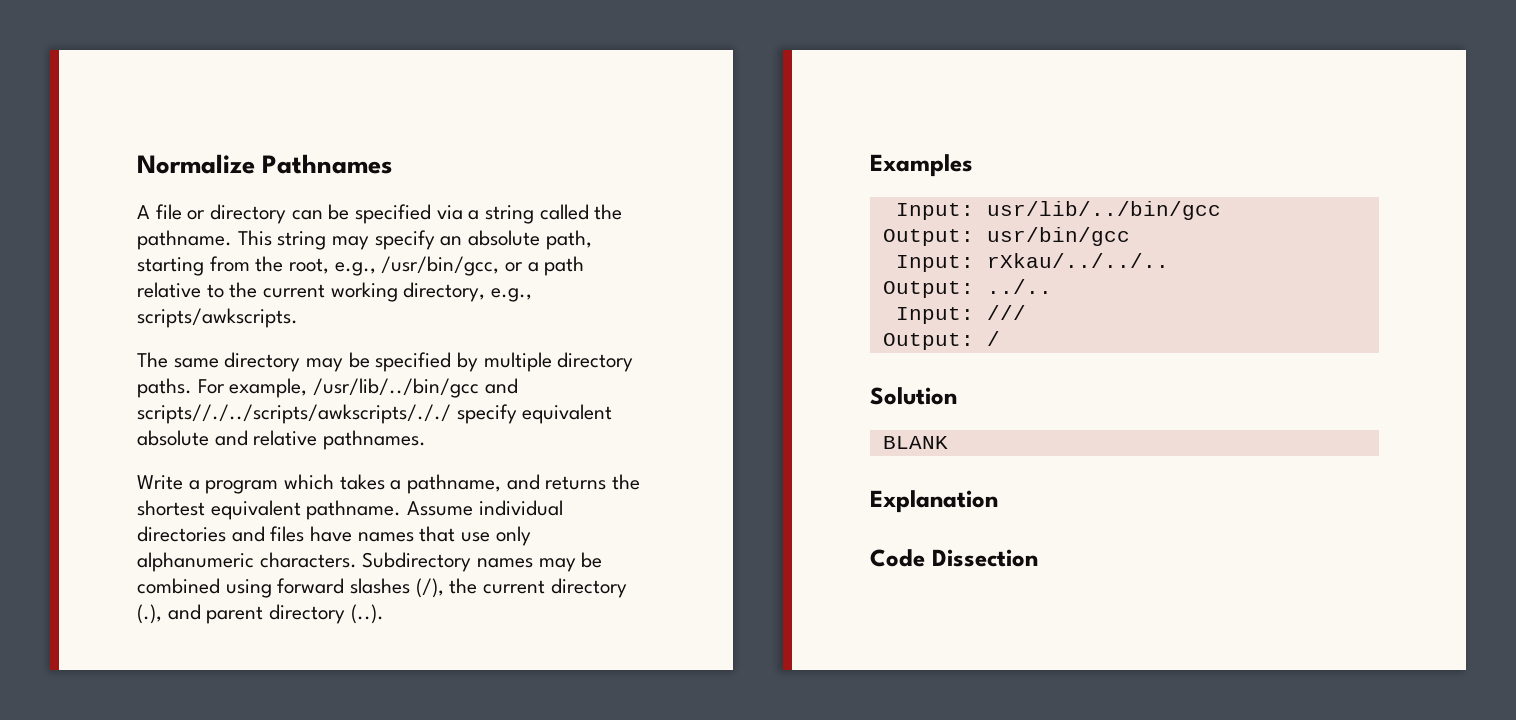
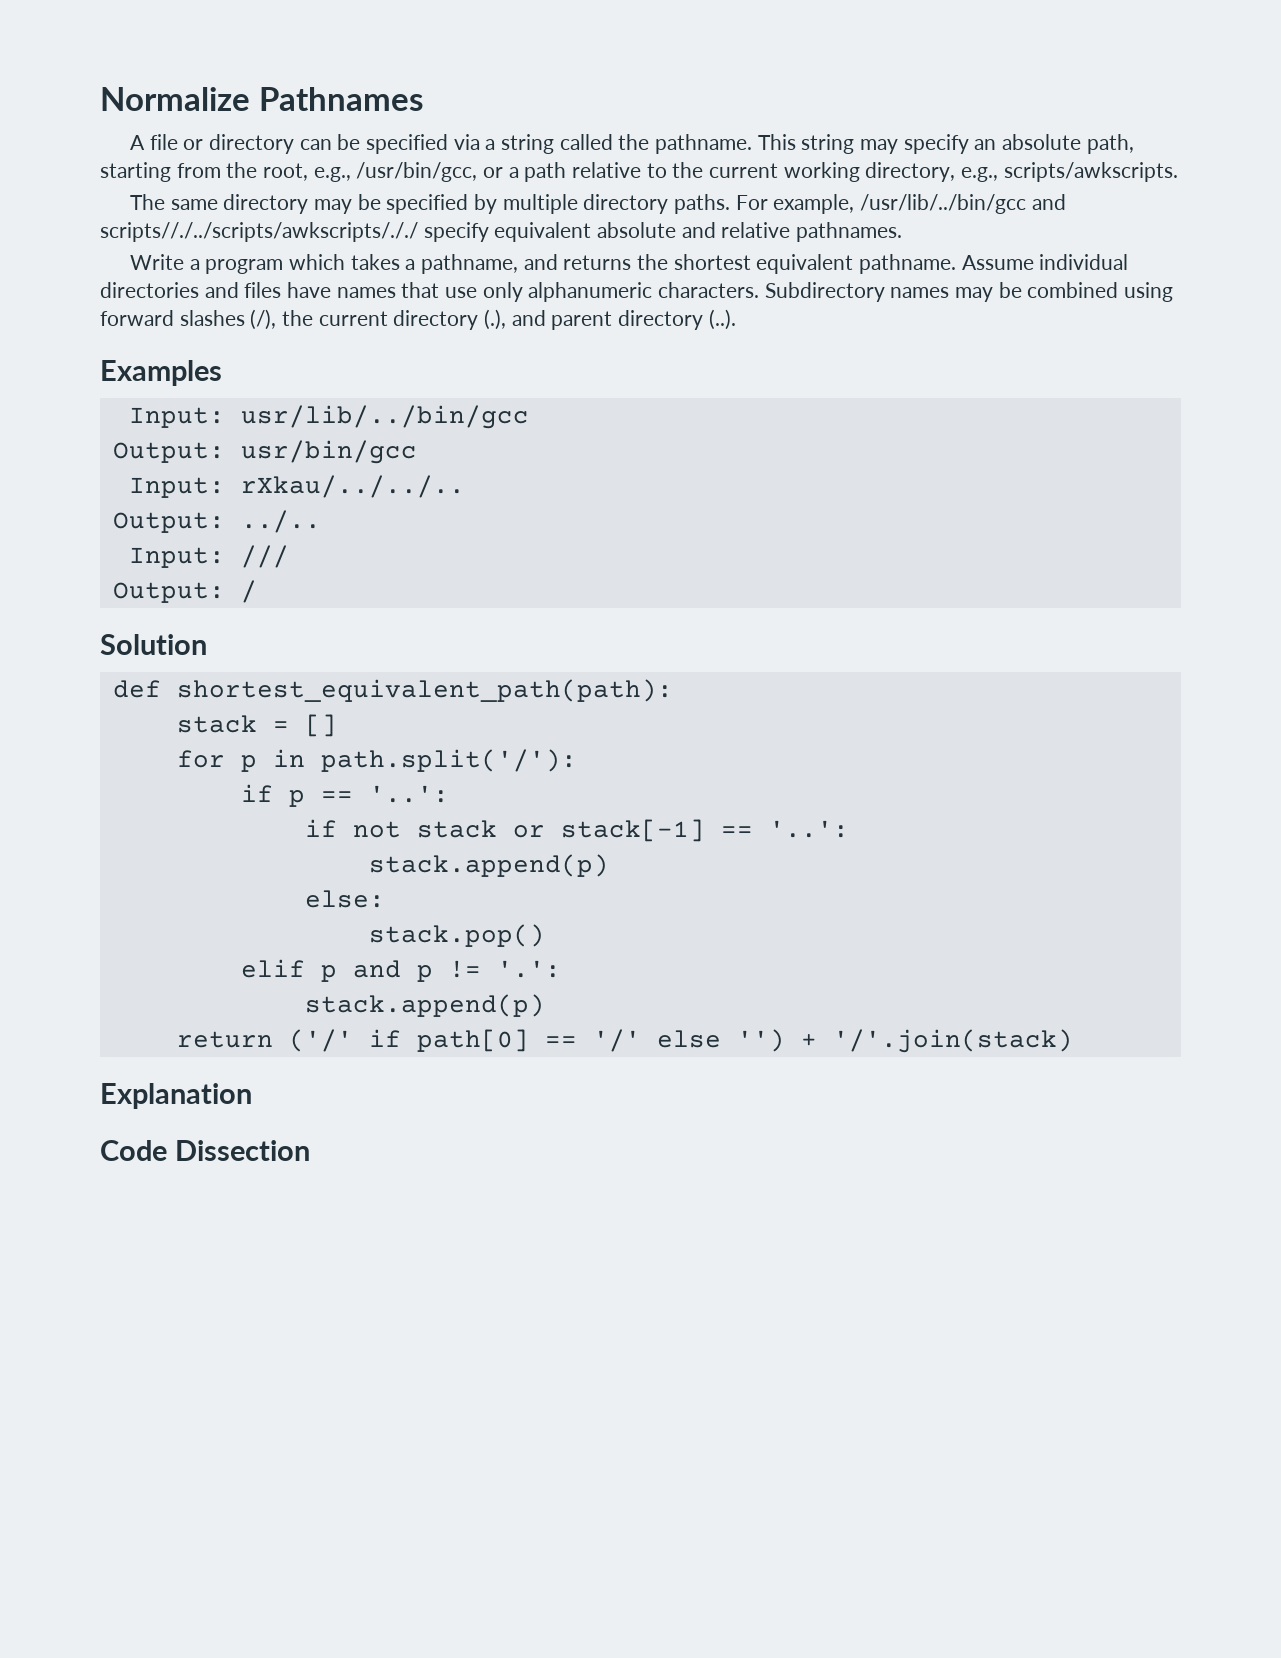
- BLANK
+ def shortest_equivalent_path(path):
+ stack = []
+ for p in path.split('/'):
+ if p == '..':
+ if not stack or stack[-1] == '..':
+ stack.append(p)
+ else:
+ stack.pop()
+ elif p and p != '.':
+ stack.append(p)
+ return ('/' if path[0] == '/' else '') + '/'.join(stack)

